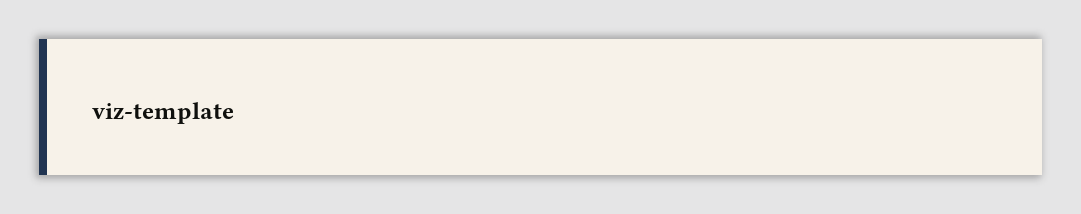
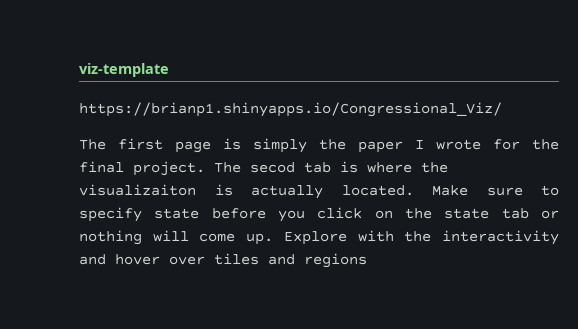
+ https://brianp1.shinyapps.io/Congressional_Viz/
+ The first page is simply the paper I wrote for the final project. The secod tab is where the visualizaiton is actually located. Make sure to specify state before you click on the state tab or nothing will come up. Explore with the interactivity and hover over tiles and regions

